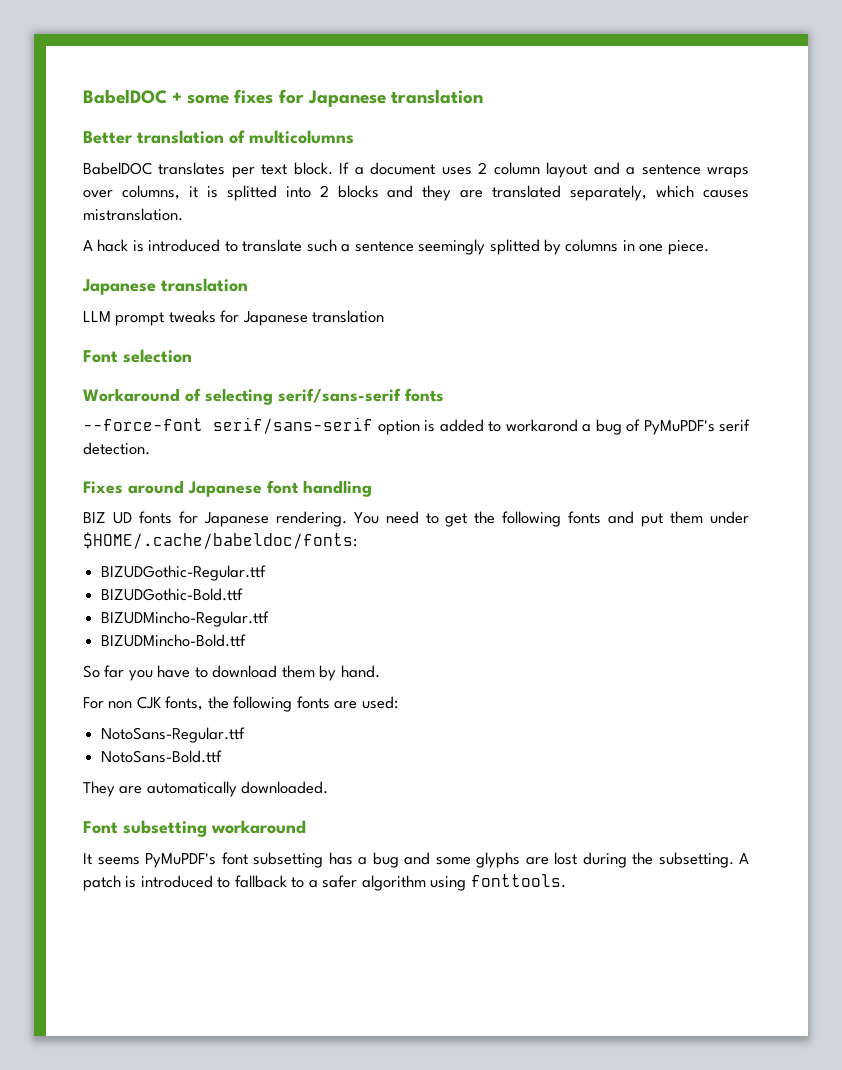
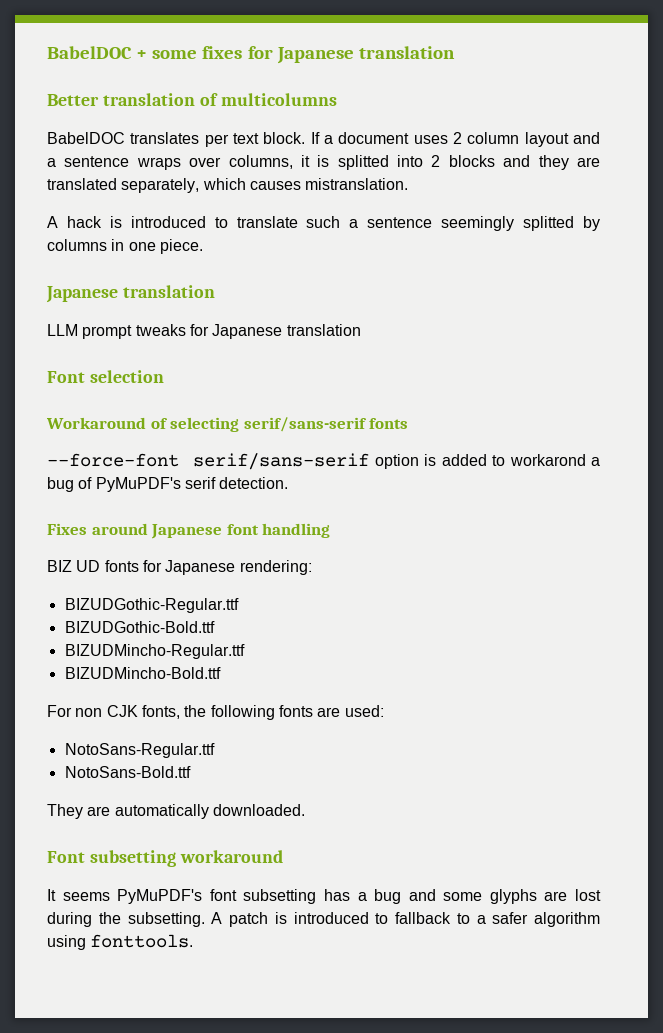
- BIZ UD fonts for Japanese rendering. You need to get the following fonts and put them under $HOME/.cache/babeldoc/fonts:
+ BIZ UD fonts for Japanese rendering:
  BIZUDGothic-Regular.ttf
  BIZUDGothic-Bold.ttf
  BIZUDMincho-Regular.ttf
  BIZUDMincho-Bold.ttf
- So far you have to download them by hand.

